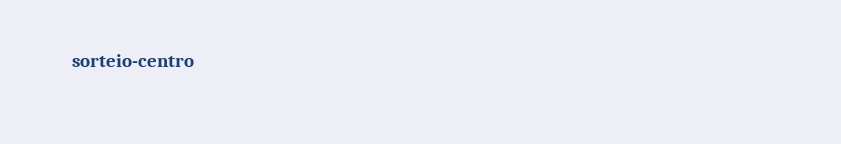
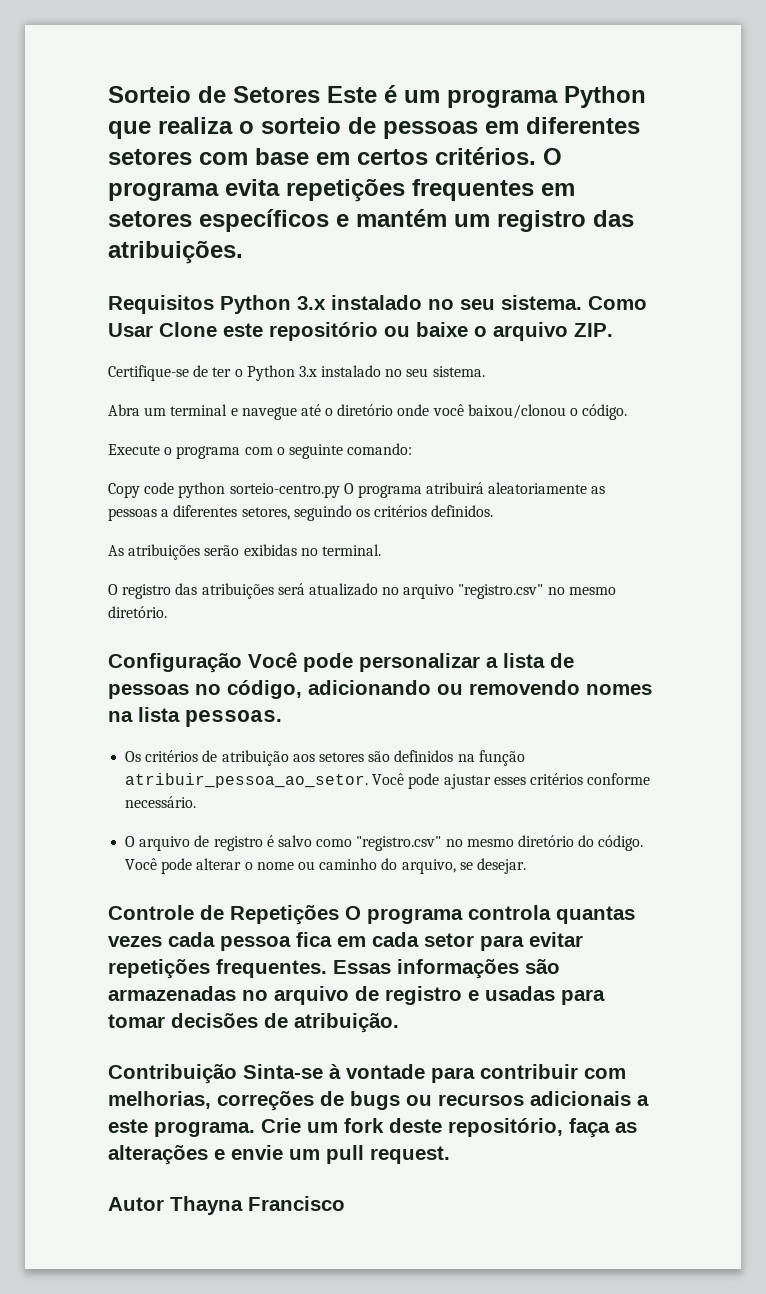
- sorteio-centro
+ Sorteio de Setores Este é um programa Python que realiza o sorteio de pessoas em diferentes setores com base em certos critérios. O programa evita repetições frequentes em setores específicos e mantém um registro das atribuições.
+ Requisitos Python 3.x instalado no seu sistema. Como Usar Clone este repositório ou baixe o arquivo ZIP.
+ Certifique-se de ter o Python 3.x instalado no seu sistema.
+ Abra um terminal e navegue até o diretório onde você baixou/clonou o código.
+ Execute o programa com o seguinte comando:
+ Copy code python sorteio-centro.py O programa atribuirá aleatoriamente as pessoas a diferentes setores, seguindo os critérios definidos.
+ As atribuições serão exibidas no terminal.
+ O registro das atribuições será atualizado no arquivo "registro.csv" no mesmo diretório.
+ Configuração Você pode personalizar a lista de pessoas no código, adicionando ou removendo nomes na lista pessoas.
+ Os critérios de atribuição aos setores são definidos na função atribuir_pessoa_ao_setor. Você pode ajustar esses critérios conforme necessário.
+ O arquivo de registro é salvo como "registro.csv" no mesmo diretório do código. Você pode alterar o nome ou caminho do arquivo, se desejar.
+ Controle de Repetições O programa controla quantas vezes cada pessoa fica em cada setor para evitar repetições frequentes. Essas informações são armazenadas no arquivo de registro e usadas para tomar decisões de atribuição.
+ Contribuição Sinta-se à vontade para contribuir com melhorias, correções de bugs ou recursos adicionais a este programa. Crie um fork deste repositório, faça as alterações e envie um pull request.
+ Autor Thayna Francisco

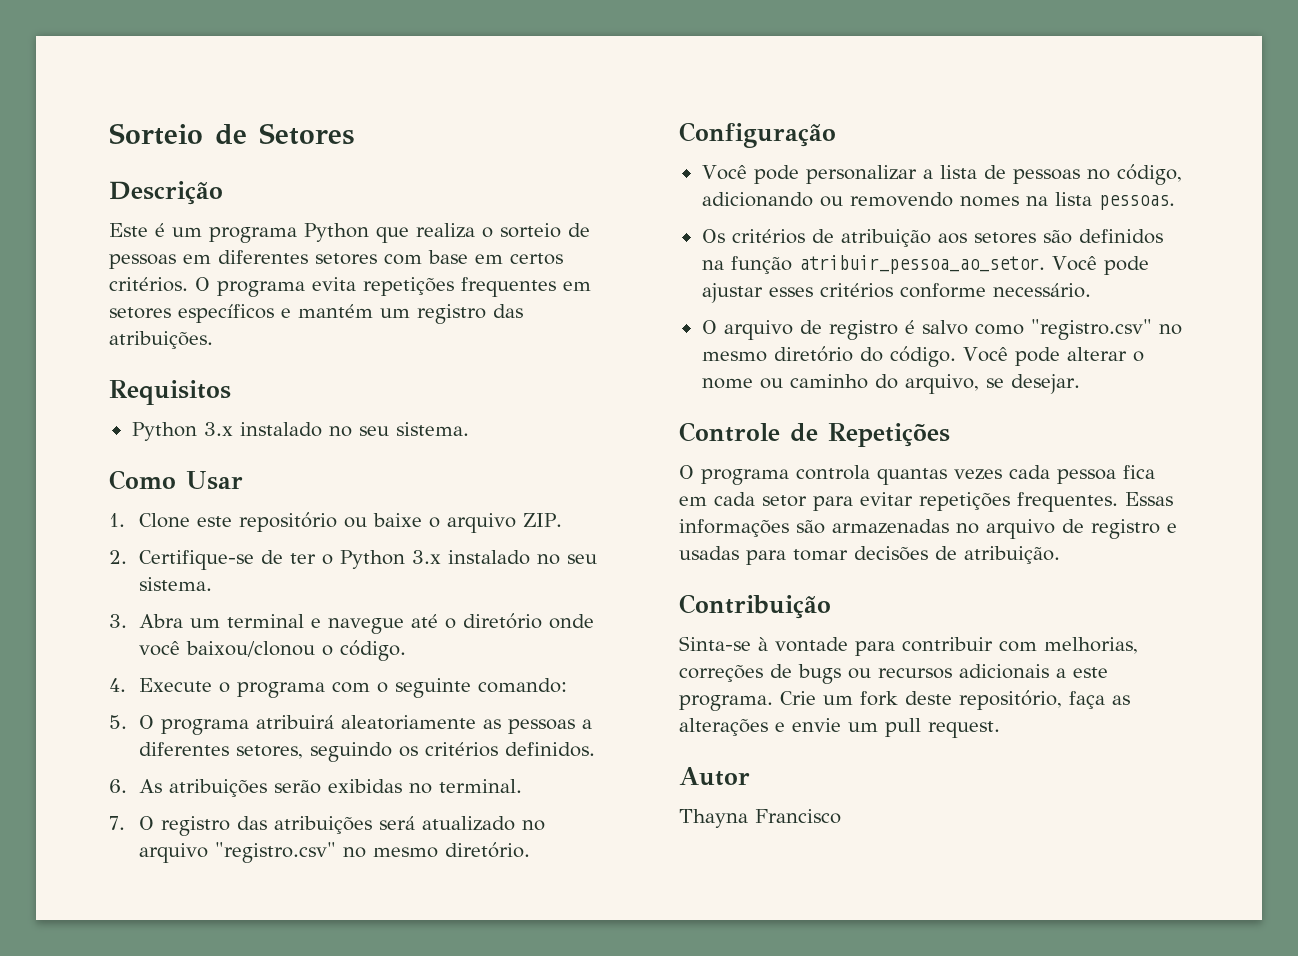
- Sorteio de Setores Este é um programa Python que realiza o sorteio de pessoas em diferentes setores com base em certos critérios.
+ Sorteio de Setores
+ Descrição
+ Este é um programa Python que realiza o sorteio de pessoas em diferentes setores com base em certos critérios.
- Requisitos Python 3.x instalado no seu sistema. Como Usar Clone este repositório ou baixe o arquivo ZIP.
+ Requisitos
+ Python 3.x instalado no seu sistema.
+ Como Usar
+ 1. Clone este repositório ou baixe o arquivo ZIP.
- Certifique-se de ter o Python 3.x instalado no seu sistema.
+ 2. Certifique-se de ter o Python 3.x instalado no seu sistema.
- Abra um terminal e navegue até o diretório onde você baixou/clonou o código.
+ 3. Abra um terminal e navegue até o diretório onde você baixou/clonou o código.
- Execute o programa com o seguinte comando:
+ 4. Execute o programa com o seguinte comando:
- Copy code python sorteio-centro.py O programa atribuirá aleatoriamente as pessoas a diferentes setores, seguindo os critérios definidos.
+ 5. O programa atribuirá aleatoriamente as pessoas a diferentes setores, seguindo os critérios definidos.
- As atribuições serão exibidas no terminal.
+ 6. As atribuições serão exibidas no terminal.
- O registro das atribuições será atualizado no arquivo "registro.csv" no mesmo diretório.
+ 7. O registro das atribuições será atualizado no arquivo "registro.csv" no mesmo diretório.
- Configuração Você pode personalizar a lista de pessoas no código, adicionando ou removendo nomes na lista pessoas.
+ Configuração
+ Você pode personalizar a lista de pessoas no código, adicionando ou removendo nomes na lista pessoas.
- Controle de Repetições O programa controla quantas vezes cada pessoa fica em cada setor para evitar repetições frequentes.
+ Controle de Repetições
+ O programa controla quantas vezes cada pessoa fica em cada setor para evitar repetições frequentes.
- Contribuição Sinta-se à vontade para contribuir com melhorias, correções de bugs ou recursos adicionais a este programa.
+ Contribuição
+ Sinta-se à vontade para contribuir com melhorias, correções de bugs ou recursos adicionais a este programa.
- Autor Thayna Francisco
+ Autor
+ Thayna Francisco

